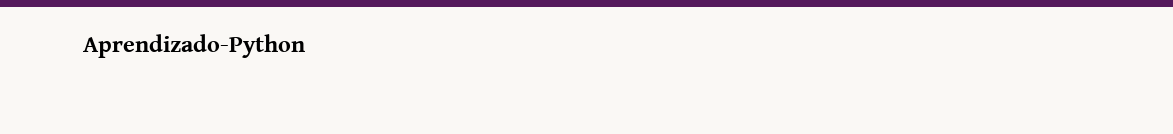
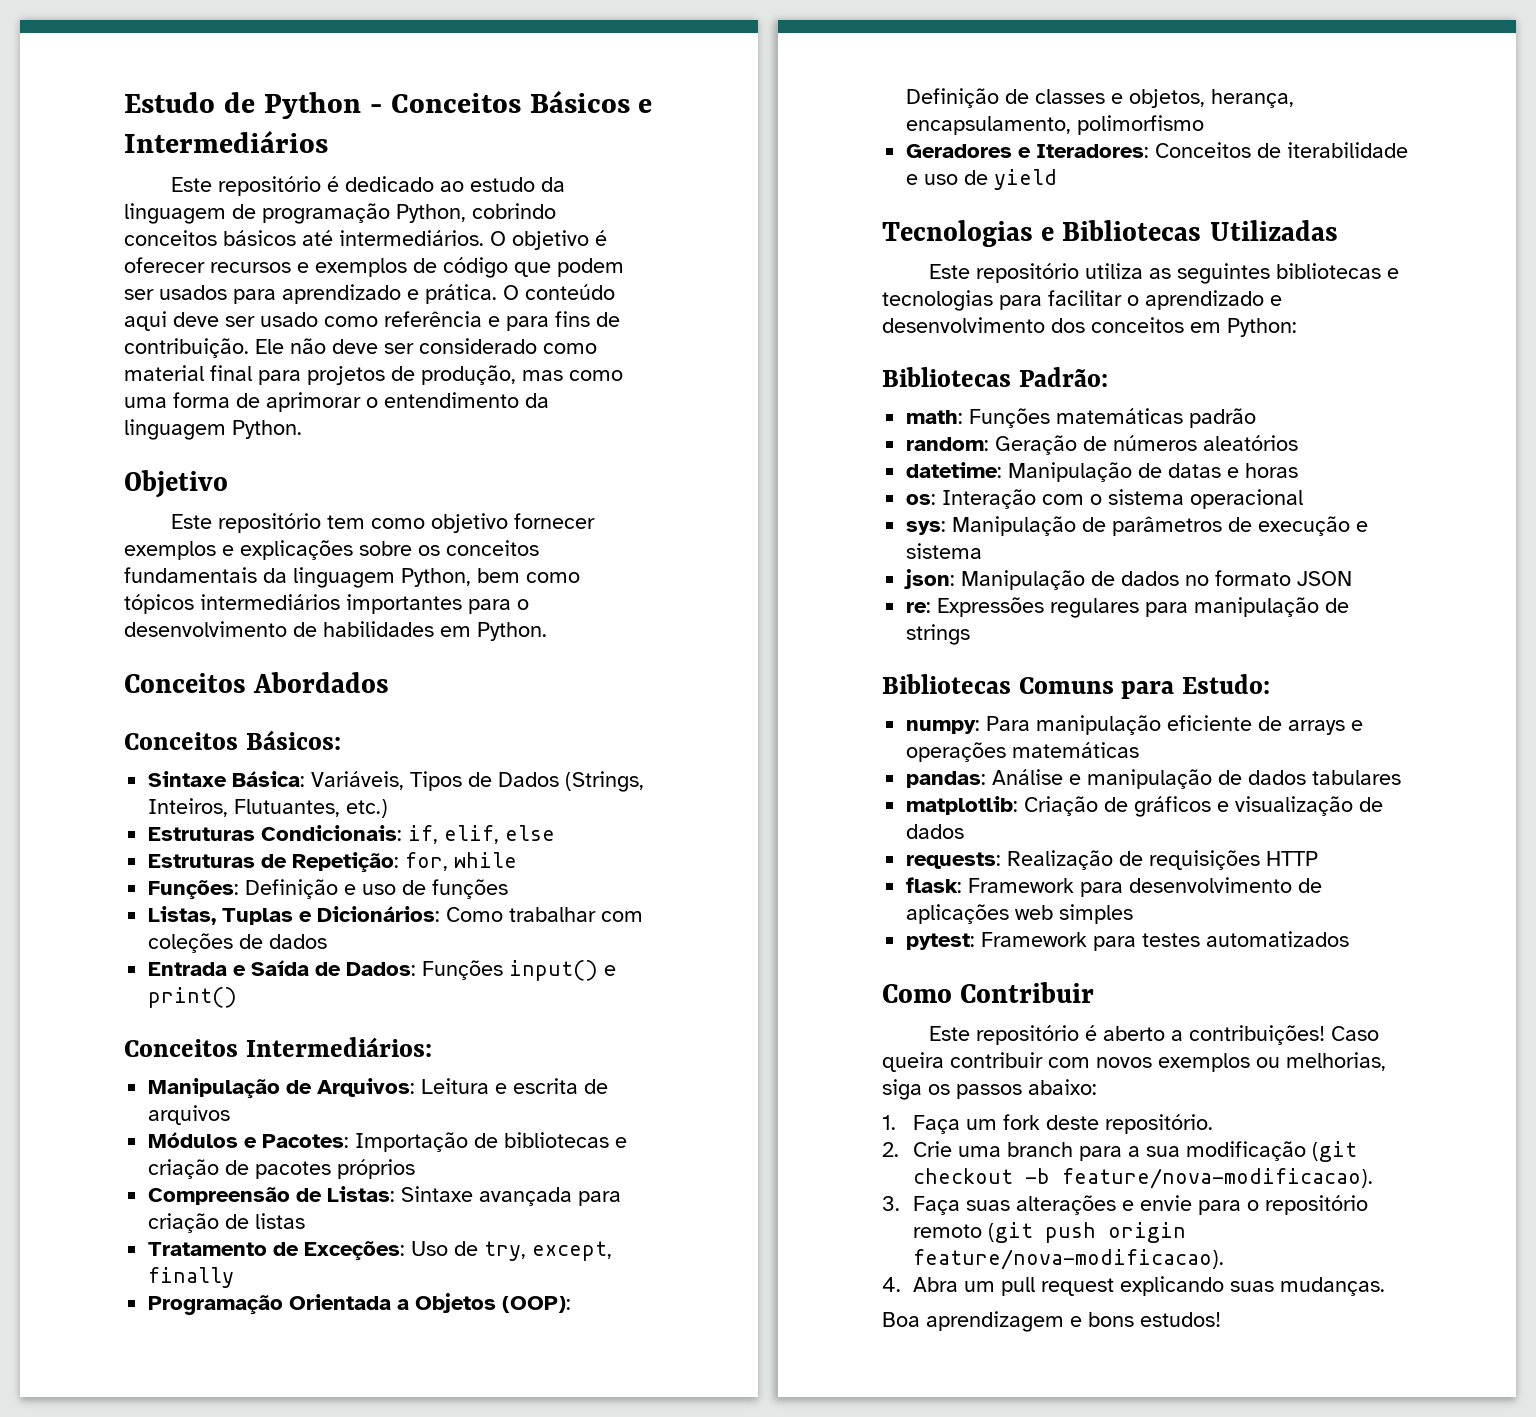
- Aprendizado-Python
+ Estudo de Python - Conceitos Básicos e Intermediários
+ Este repositório é dedicado ao estudo da linguagem de programação Python, cobrindo conceitos básicos até intermediários. O objetivo é oferecer recursos e exemplos de código que podem ser usados para aprendizado e prática. O conteúdo aqui deve ser usado como referência e para fins de contribuição. Ele não deve ser considerado como material final para projetos de produção, mas como uma forma de aprimorar o entendimento da linguagem Python.
+ Objetivo
+ Este repositório tem como objetivo fornecer exemplos e explicações sobre os conceitos fundamentais da linguagem Python, bem como tópicos intermediários importantes para o desenvolvimento de habilidades em Python.
+ Conceitos Abordados
+ Conceitos Básicos:
+ Sintaxe Básica: Variáveis, Tipos de Dados (Strings, Inteiros, Flutuantes, etc.)
+ Estruturas Condicionais: if, elif, else
+ Estruturas de Repetição: for, while
+ Funções: Definição e uso de funções
+ Listas, Tuplas e Dicionários: Como trabalhar com coleções de dados
+ Entrada e Saída de Dados: Funções input() e print()
+ Conceitos Intermediários:
+ Manipulação de Arquivos: Leitura e escrita de arquivos
+ Módulos e Pacotes: Importação de bibliotecas e criação de pacotes próprios
+ Compreensão de Listas: Sintaxe avançada para criação de listas
+ Tratamento de Exceções: Uso de try, except, finally
+ Programação Orientada a Objetos (OOP): Definição de classes e objetos, herança, encapsulamento, polimorfismo
+ Geradores e Iteradores: Conceitos de iterabilidade e uso de yield
+ Tecnologias e Bibliotecas Utilizadas
+ Este repositório utiliza as seguintes bibliotecas e tecnologias para facilitar o aprendizado e desenvolvimento dos conceitos em Python:
+ Bibliotecas Padrão:
+ math: Funções matemáticas padrão
+ random: Geração de números aleatórios
+ datetime: Manipulação de datas e horas
+ os: Interação com o sistema operacional
+ sys: Manipulação de parâmetros de execução e sistema
+ json: Manipulação de dados no formato JSON
+ re: Expressões regulares para manipulação de strings
+ Bibliotecas Comuns para Estudo:
+ numpy: Para manipulação eficiente de arrays e operações matemáticas
+ pandas: Análise e manipulação de dados tabulares
+ matplotlib: Criação de gráficos e visualização de dados
+ requests: Realização de requisições HTTP
+ flask: Framework para desenvolvimento de aplicações web simples
+ pytest: Framework para testes automatizados
+ Como Contribuir
+ Este repositório é aberto a contribuições! Caso queira contribuir com novos exemplos ou melhorias, siga os passos abaixo:
+ 1. Faça um fork deste repositório.
+ 2. Crie uma branch para a sua modificação (git checkout -b feature/nova-modificacao).
+ 3. Faça suas alterações e envie para o repositório remoto (git push origin feature/nova-modificacao).
+ 4. Abra um pull request explicando suas mudanças.
+ Boa aprendizagem e bons estudos!

